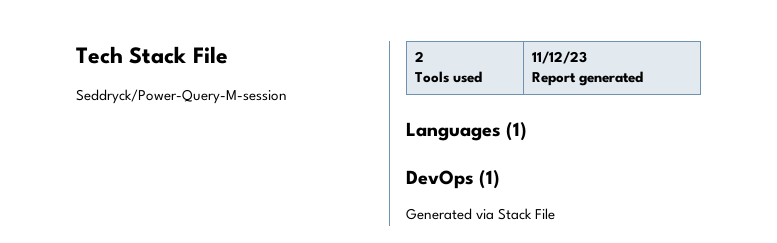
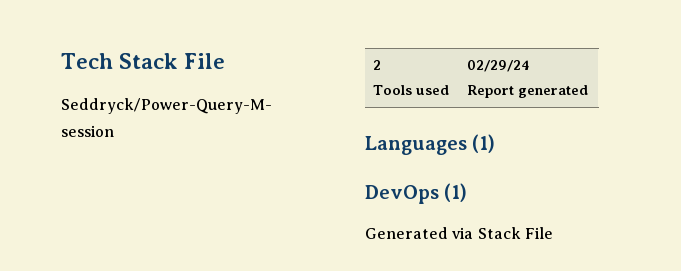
  2
- Tools used | 11/12/23
+ Tools used | 02/29/24

